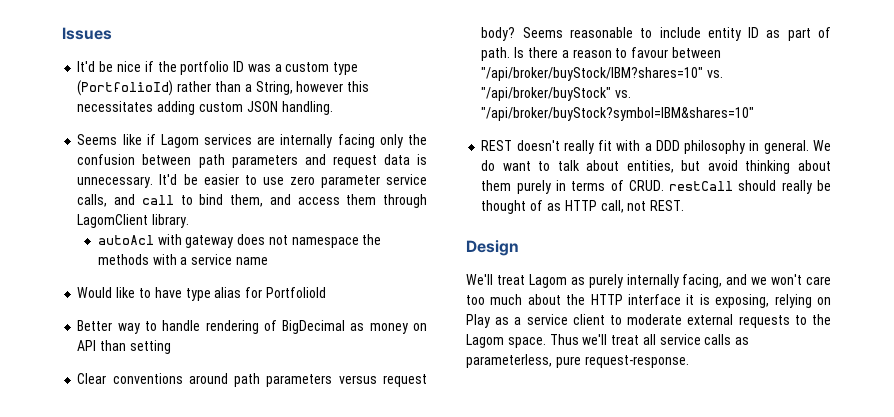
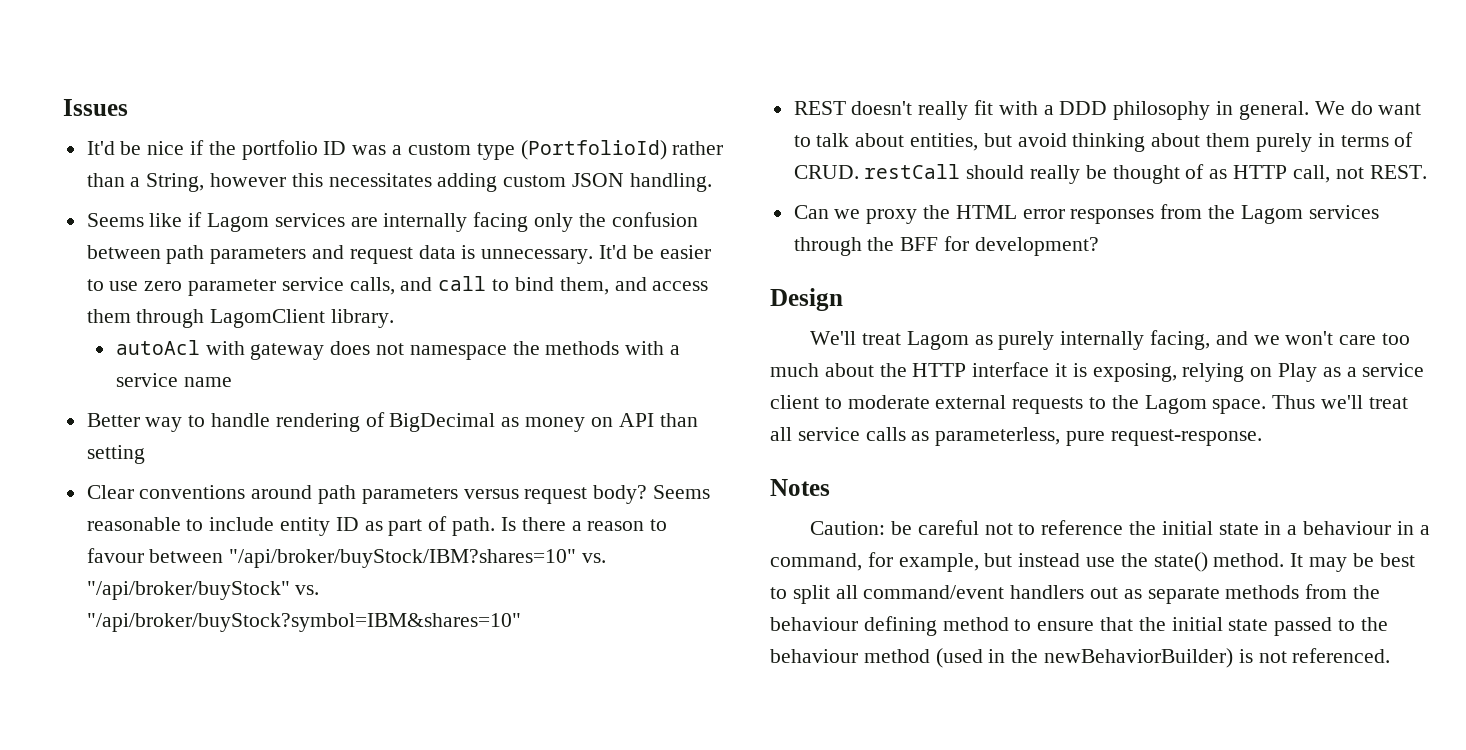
- Would like to have type alias for PortfolioId
+ Can we proxy the HTML error responses from the Lagom services through the BFF for development?
+ Notes
+ Caution: be careful not to reference the initial state in a behaviour in a command, for example, but instead use the state() method. It may be best to split all command/event handlers out as separate methods from the behaviour defining method to ensure that the initial state passed to the behaviour method (used in the newBehaviorBuilder) is not referenced.

